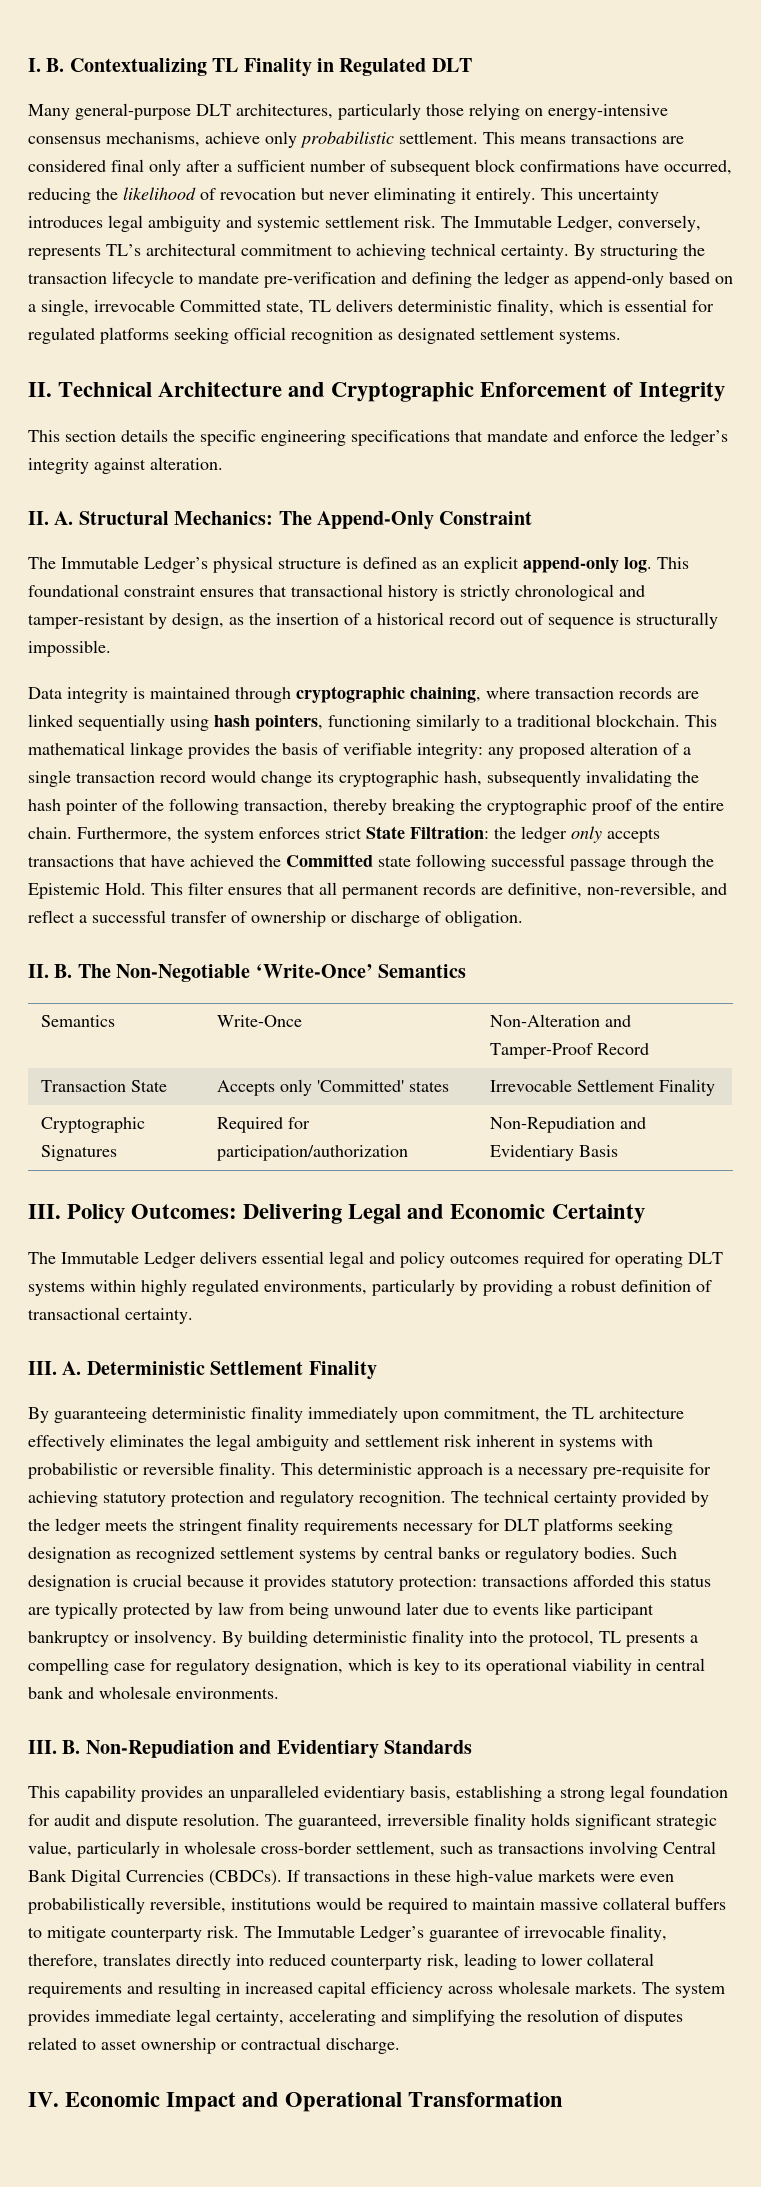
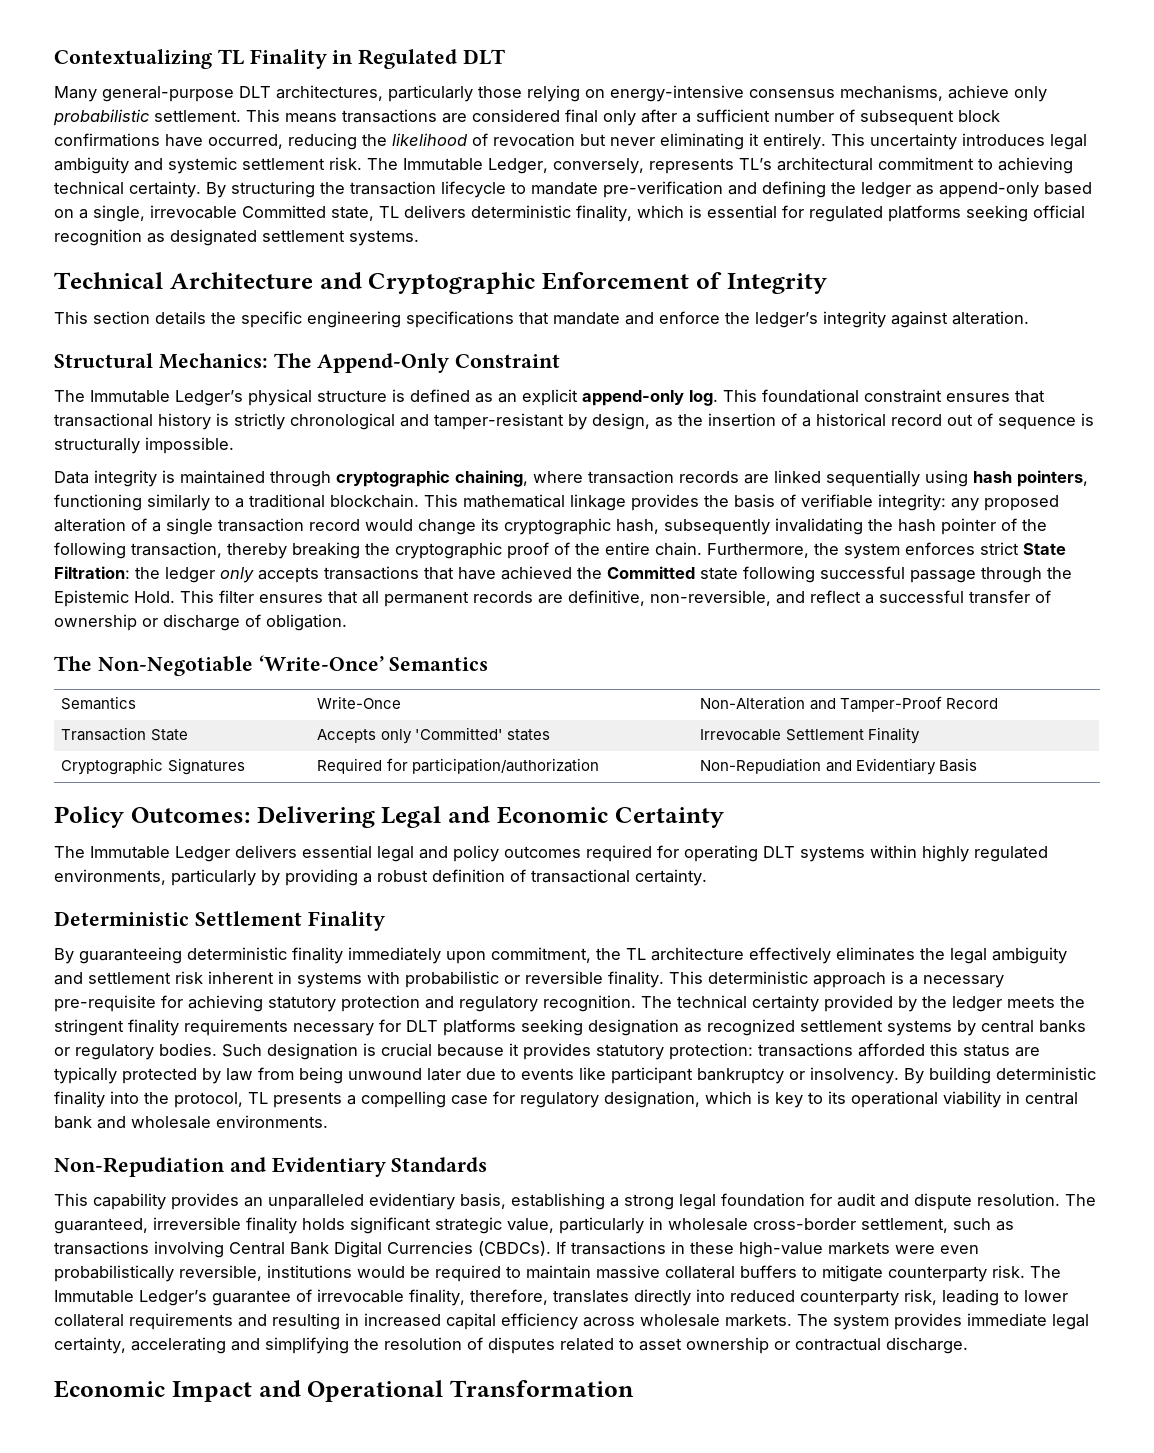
- I. B. Contextualizing TL Finality in Regulated DLT
+ Contextualizing TL Finality in Regulated DLT
- II. Technical Architecture and Cryptographic Enforcement of Integrity
+ Technical Architecture and Cryptographic Enforcement of Integrity
- II. A. Structural Mechanics: The Append-Only Constraint
+ Structural Mechanics: The Append-Only Constraint
- II. B. The Non-Negotiable ‘Write-Once’ Semantics
+ The Non-Negotiable ‘Write-Once’ Semantics
- III. Policy Outcomes: Delivering Legal and Economic Certainty
+ Policy Outcomes: Delivering Legal and Economic Certainty
- III. A. Deterministic Settlement Finality
+ Deterministic Settlement Finality
- III. B. Non-Repudiation and Evidentiary Standards
+ Non-Repudiation and Evidentiary Standards
- IV. Economic Impact and Operational Transformation
+ Economic Impact and Operational Transformation

